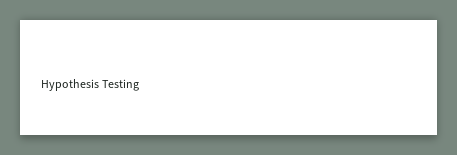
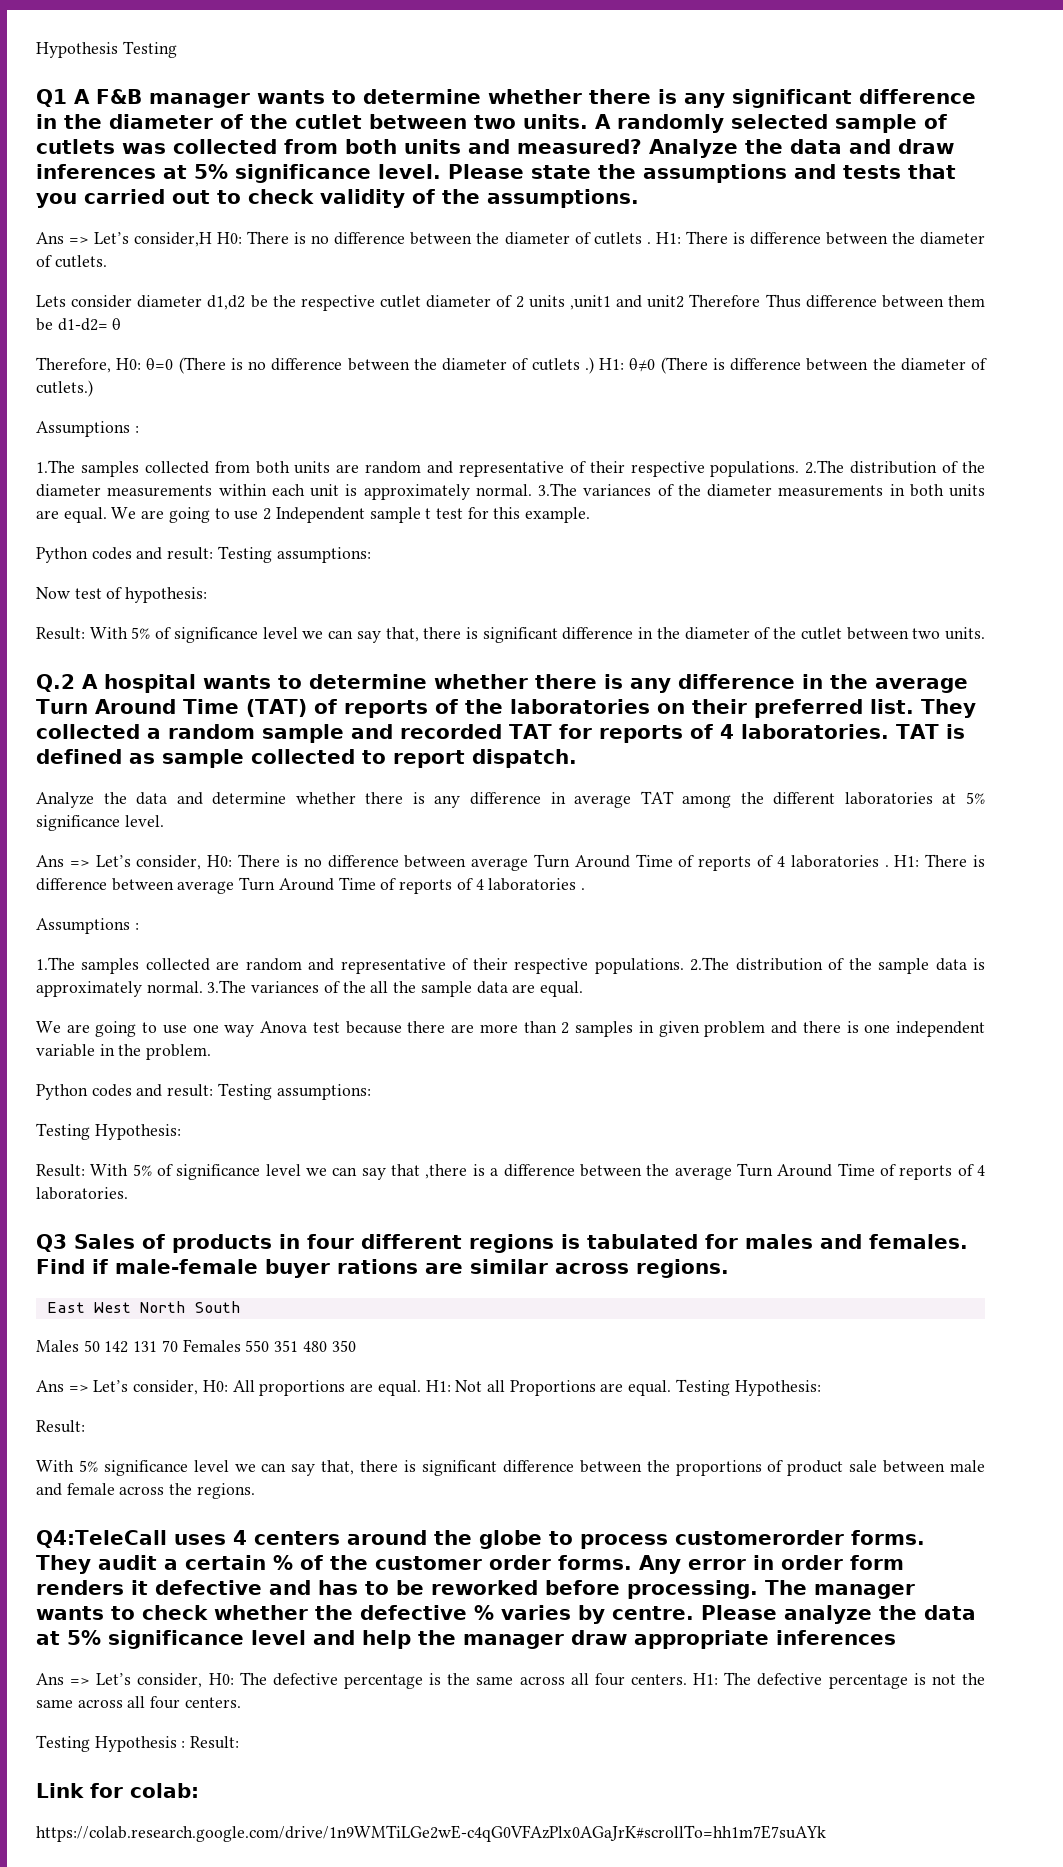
+ Q1 A F&B manager wants to determine whether there is any significant difference in the diameter of the cutlet between two units. A randomly selected sample of cutlets was collected from both units and measured? Analyze the data and draw inferences at 5% significance level. Please state the assumptions and tests that you carried out to check validity of the assumptions.
+ Ans => Let’s consider,H H0: There is no difference between the diameter of cutlets . H1: There is difference between the diameter of cutlets.
+ Lets consider diameter d1,d2 be the respective cutlet diameter of 2 units ,unit1 and unit2 Therefore Thus difference between them be d1-d2= θ
+ Therefore, H0: θ=0 (There is no difference between the diameter of cutlets .) H1: θ≠0 (There is difference between the diameter of cutlets.)
+ Assumptions :
+ 1.The samples collected from both units are random and representative of their respective populations. 2.The distribution of the diameter measurements within each unit is approximately normal. 3.The variances of the diameter measurements in both units are equal. We are going to use 2 Independent sample t test for this example.
+ Python codes and result: Testing assumptions:
+ Now test of hypothesis:
+ Result: With 5% of significance level we can say that, there is significant difference in the diameter of the cutlet between two units.
+ Q.2 A hospital wants to determine whether there is any difference in the average Turn Around Time (TAT) of reports of the laboratories on their preferred list. They collected a random sample and recorded TAT for reports of 4 laboratories. TAT is defined as sample collected to report dispatch.
+ Analyze the data and determine whether there is any difference in average TAT among the different laboratories at 5% significance level.
+ Ans => Let’s consider, H0: There is no difference between average Turn Around Time of reports of 4 laboratories . H1: There is difference between average Turn Around Time of reports of 4 laboratories .
+ Assumptions :
+ 1.The samples collected are random and representative of their respective populations. 2.The distribution of the sample data is approximately normal. 3.The variances of the all the sample data are equal.
+ We are going to use one way Anova test because there are more than 2 samples in given problem and there is one independent variable in the problem.
+ Python codes and result: Testing assumptions:
+ Testing Hypothesis:
+ Result: With 5% of significance level we can say that ,there is a difference between the average Turn Around Time of reports of 4 laboratories.
+ Q3 Sales of products in four different regions is tabulated for males and females. Find if male-female buyer rations are similar across regions.
+ East West North South
+ Males 50 142 131 70 Females 550 351 480 350
+ Ans => Let’s consider, H0: All proportions are equal. H1: Not all Proportions are equal. Testing Hypothesis:
+ Result:
+ With 5% significance level we can say that, there is significant difference between the proportions of product sale between male and female across the regions.
+ Q4:TeleCall uses 4 centers around the globe to process customerorder forms. They audit a certain % of the customer order forms. Any error in order form renders it defective and has to be reworked before processing. The manager wants to check whether the defective % varies by centre. Please analyze the data at 5% significance level and help the manager draw appropriate inferences
+ Ans => Let’s consider, H0: The defective percentage is the same across all four centers. H1: The defective percentage is not the same across all four centers.
+ Testing Hypothesis : Result:
+ Link for colab:
+ https://colab.research.google.com/drive/1n9WMTiLGe2wE-c4qG0VFAzPlx0AGaJrK#scrollTo=hh1m7E7suAYk

